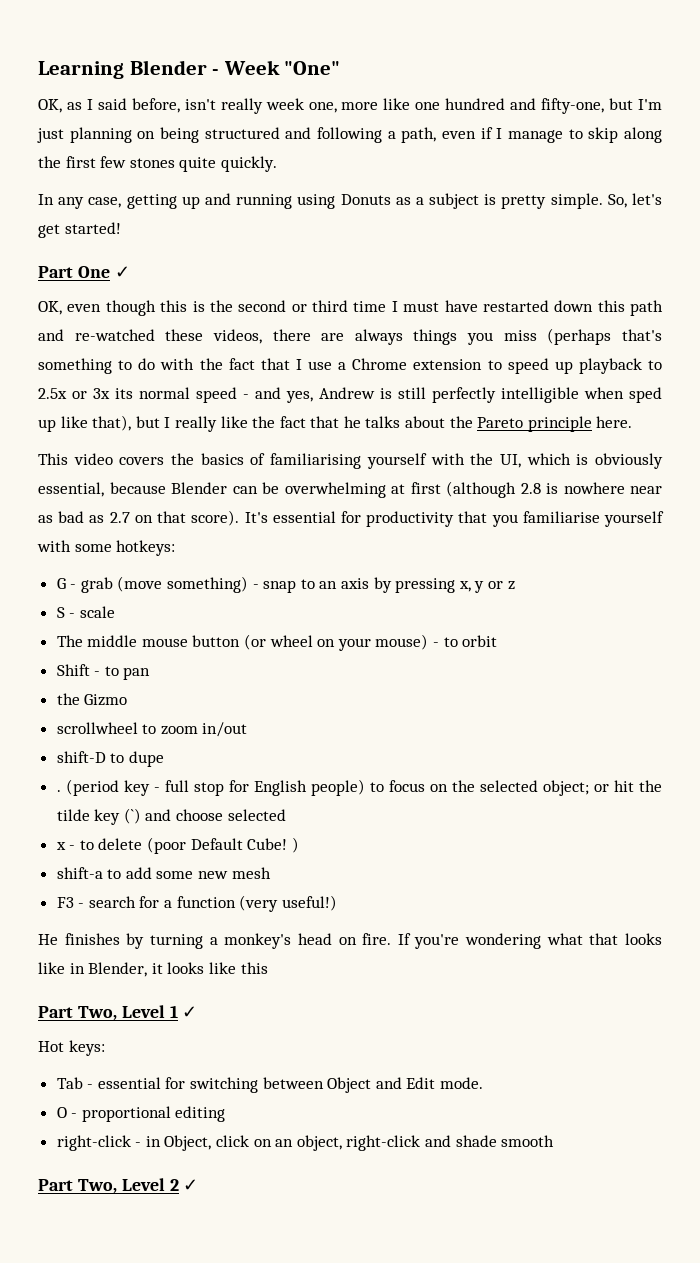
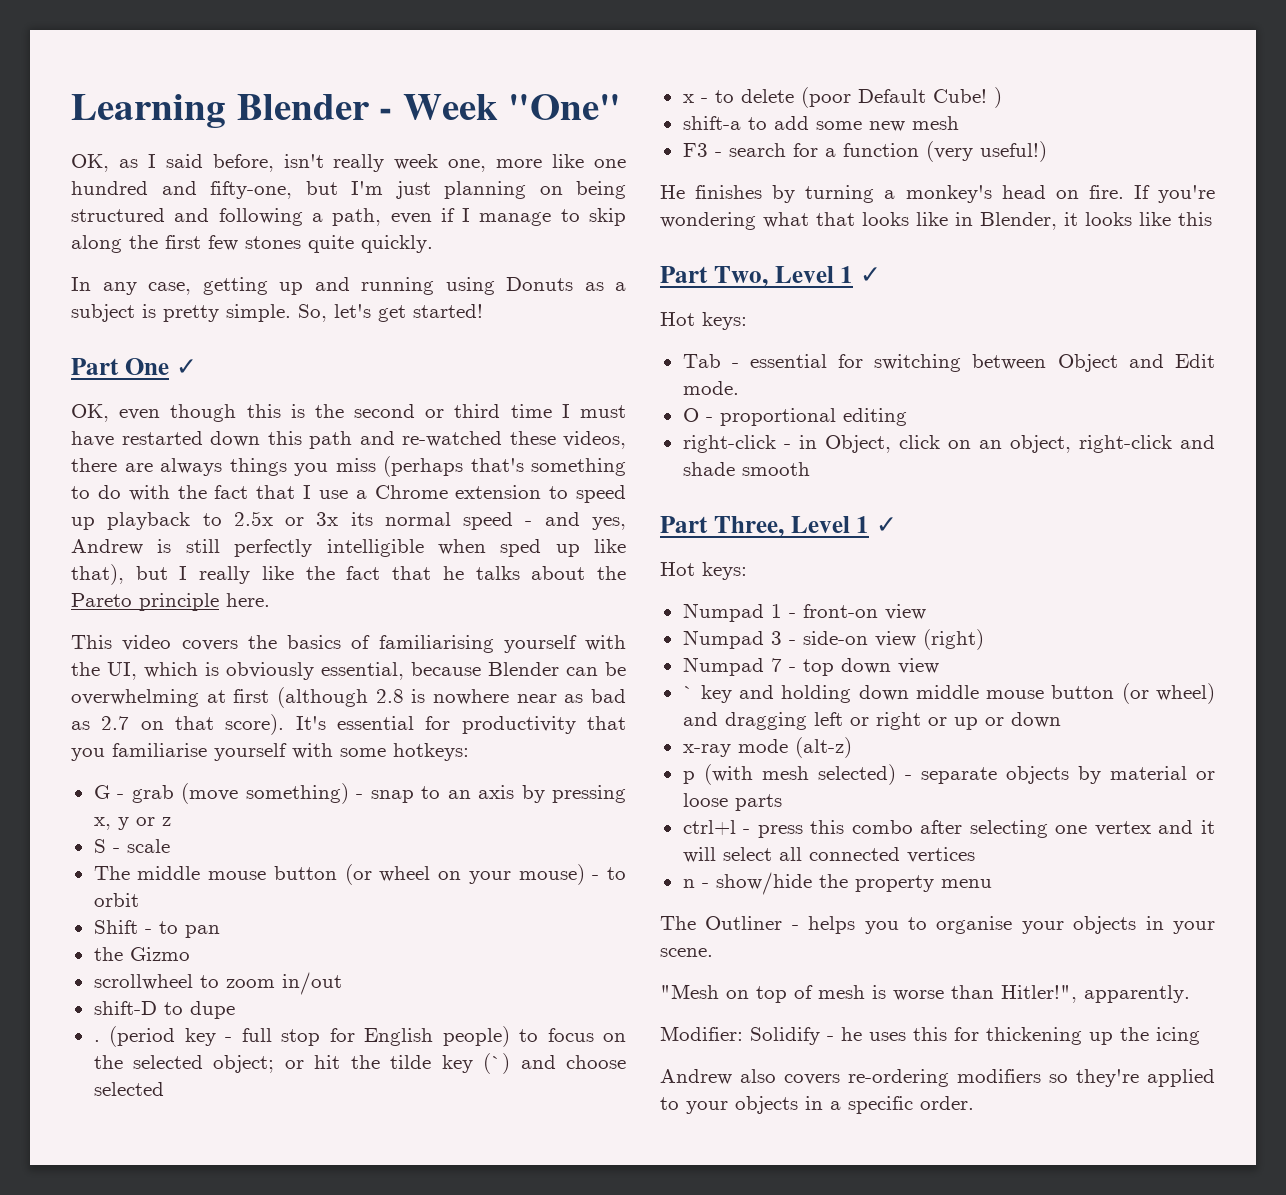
- Part Two, Level 2 ✓
+ Part Three, Level 1 ✓
+ Hot keys:
+ Numpad 1 - front-on view
+ Numpad 3 - side-on view (right)
+ Numpad 7 - top down view
+ ` key and holding down middle mouse button (or wheel) and dragging left or right or up or down
+ x-ray mode (alt-z)
+ p (with mesh selected) - separate objects by material or loose parts
+ ctrl+l - press this combo after selecting one vertex and it will select all connected vertices
+ n - show/hide the property menu
+ The Outliner - helps you to organise your objects in your scene.
+ "Mesh on top of mesh is worse than Hitler!", apparently.
+ Modifier: Solidify - he uses this for thickening up the icing
+ Andrew also covers re-ordering modifiers so they're applied to your objects in a specific order.

